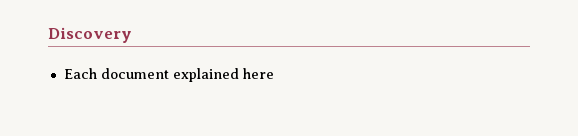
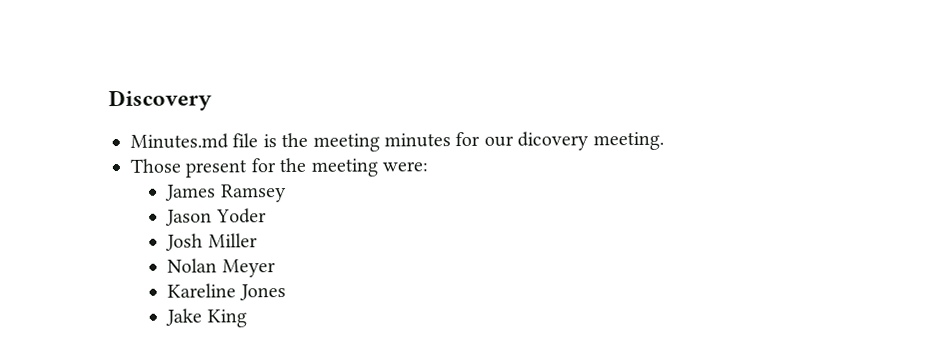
- Each document explained here
+ Minutes.md file is the meeting minutes for our dicovery meeting.
+ Those present for the meeting were:
+ James Ramsey
+ Jason Yoder
+ Josh Miller
+ Nolan Meyer
+ Kareline Jones
+ Jake King

